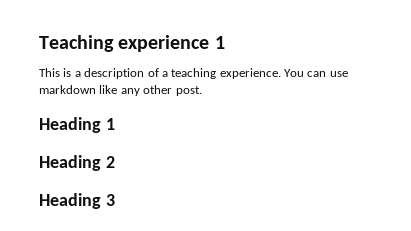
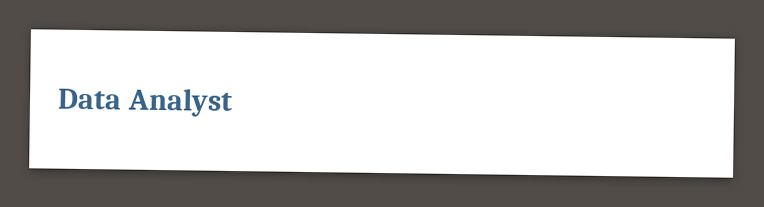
- Teaching experience 1
- This is a description of a teaching experience. You can use markdown like any other post.
- Heading 1
- Heading 2
- Heading 3
+ Data Analyst

